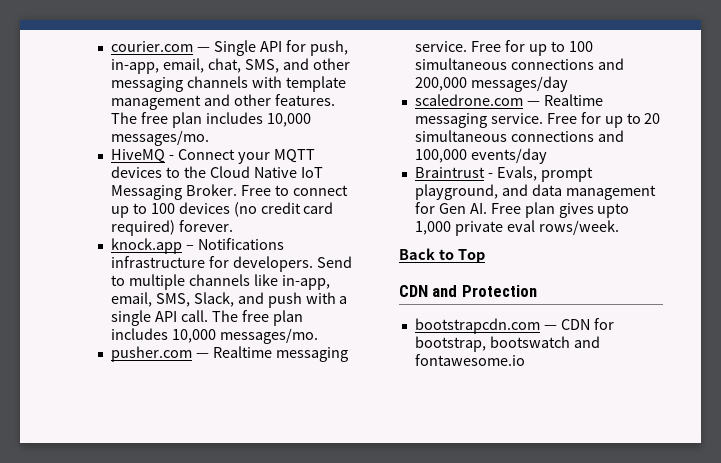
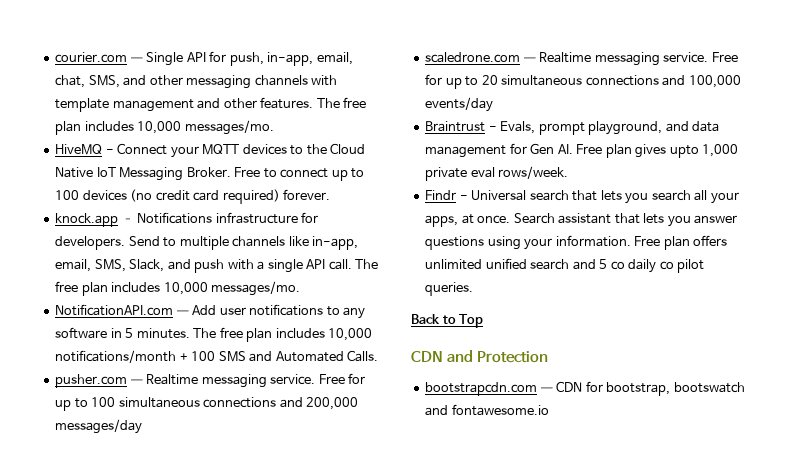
+ NotificationAPI.com — Add user notifications to any software in 5 minutes. The free plan includes 10,000 notifications/month + 100 SMS and Automated Calls.
+ Findr - Universal search that lets you search all your apps, at once. Search assistant that lets you answer questions using your information. Free plan offers unlimited unified search and 5 co daily co pilot queries.

